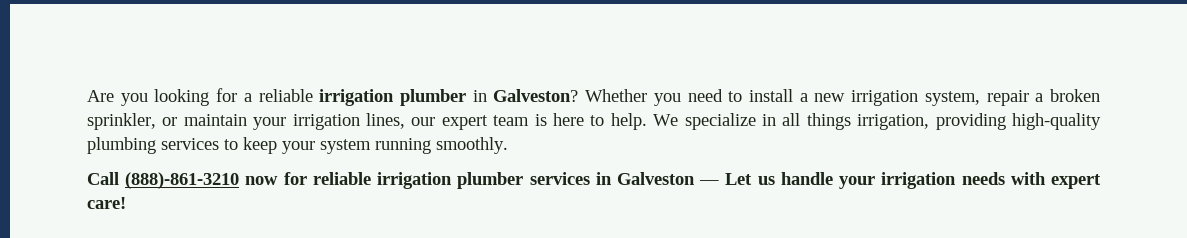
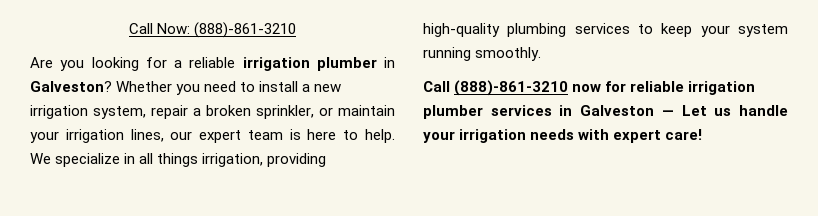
+ Call Now: (888)-861-3210

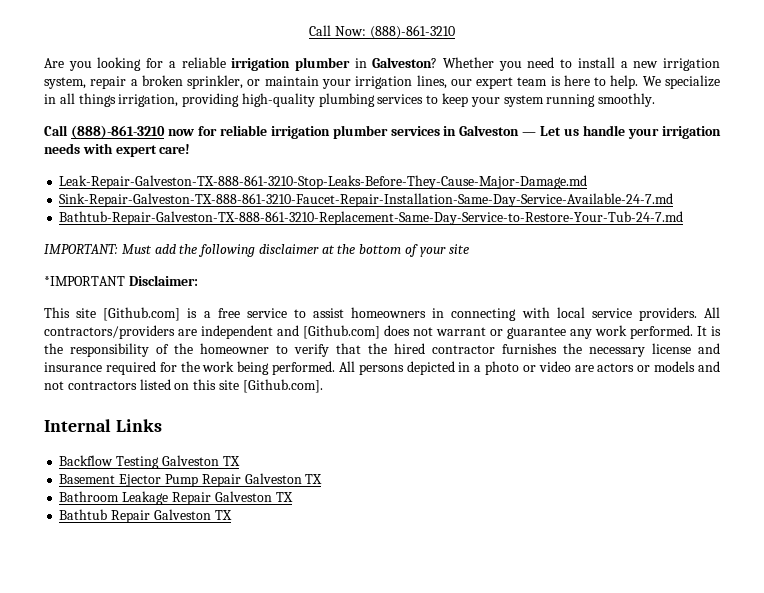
+ Leak-Repair-Galveston-TX-888-861-3210-Stop-Leaks-Before-They-Cause-Major-Damage.md
+ Sink-Repair-Galveston-TX-888-861-3210-Faucet-Repair-Installation-Same-Day-Service-Available-24-7.md
+ Bathtub-Repair-Galveston-TX-888-861-3210-Replacement-Same-Day-Service-to-Restore-Your-Tub-24-7.md
+ IMPORTANT: Must add the following disclaimer at the bottom of your site
+ *IMPORTANT Disclaimer:
+ This site [Github.com] is a free service to assist homeowners in connecting with local service providers. All contractors/providers are independent and [Github.com] does not warrant or guarantee any work performed. It is the responsibility of the homeowner to verify that the hired contractor furnishes the necessary license and insurance required for the work being performed. All persons depicted in a photo or video are actors or models and not contractors listed on this site [Github.com].
+ Internal Links
+ Backflow Testing Galveston TX
+ Basement Ejector Pump Repair Galveston TX
+ Bathroom Leakage Repair Galveston TX
+ Bathtub Repair Galveston TX

